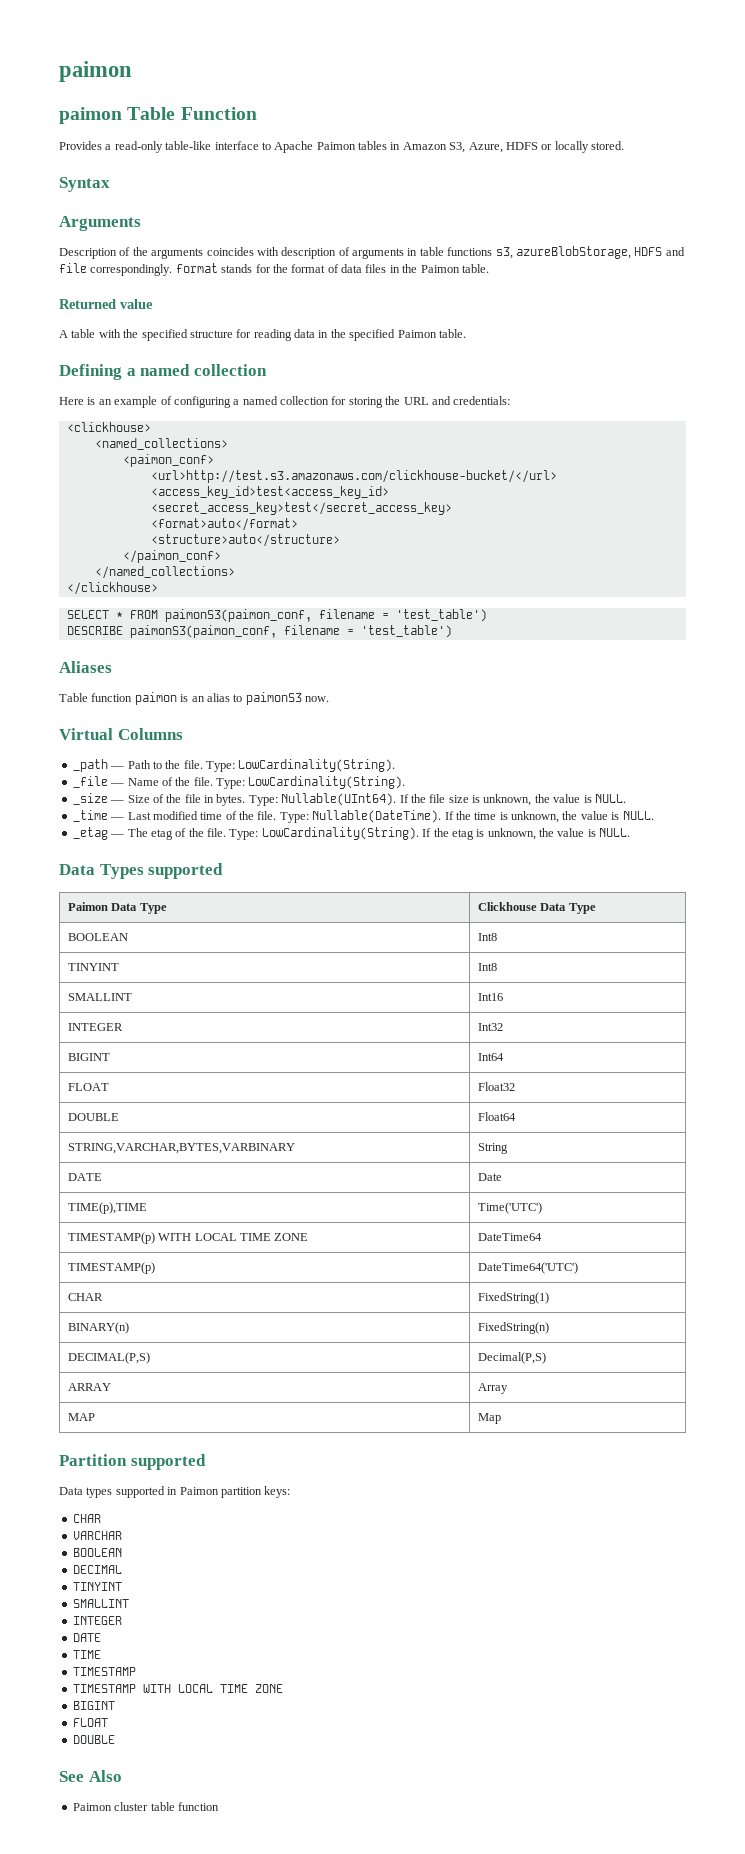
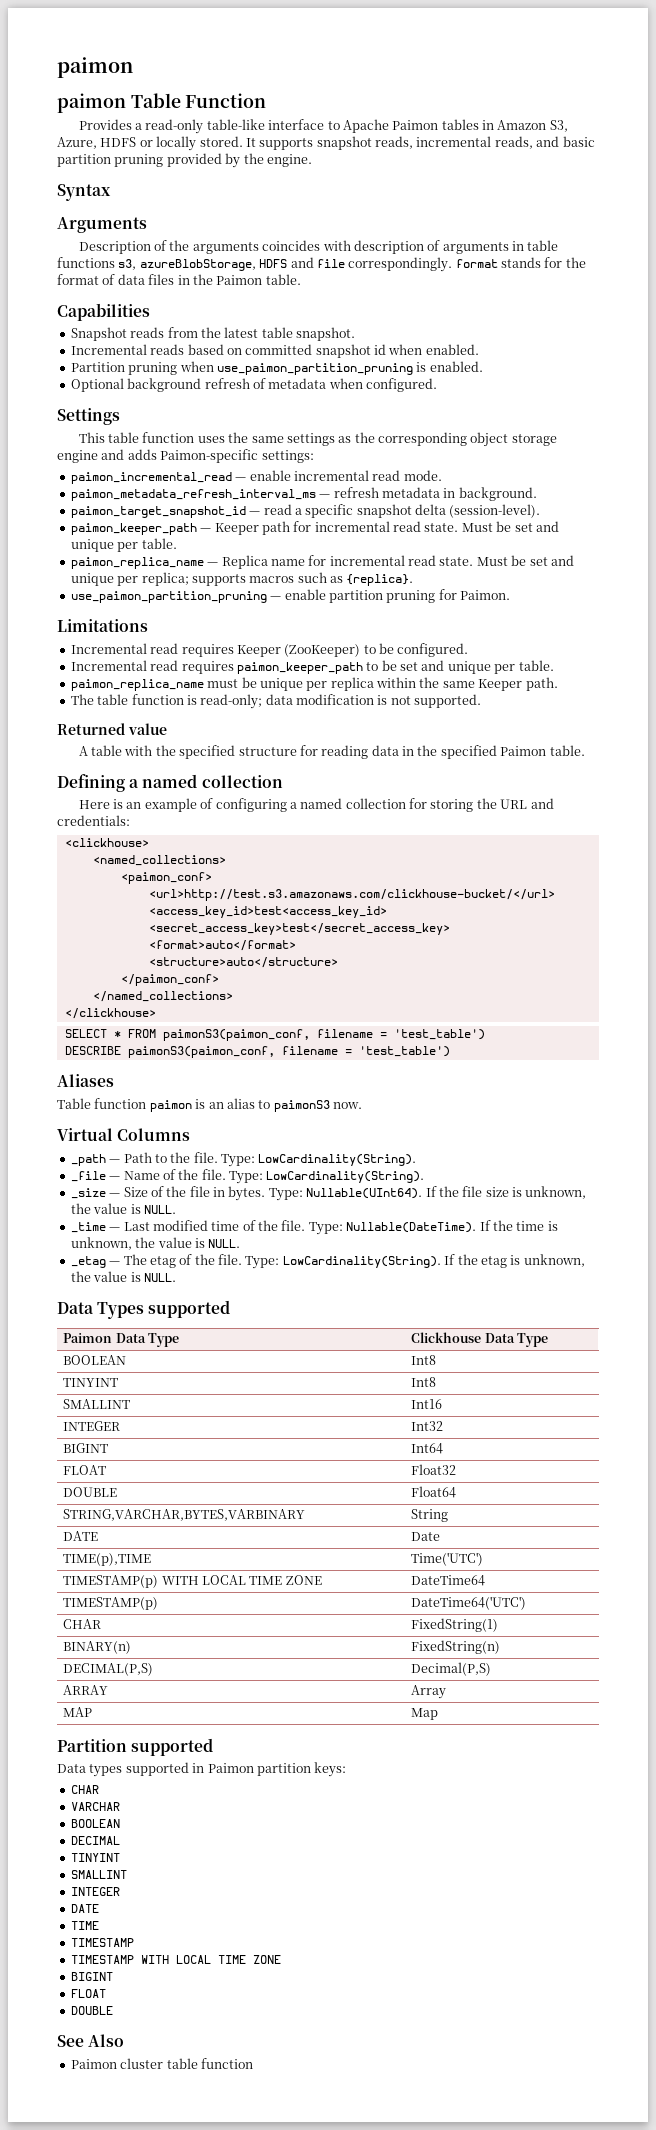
+ It supports snapshot reads, incremental reads, and basic partition pruning provided by the engine.
+ Capabilities
+ Snapshot reads from the latest table snapshot.
+ Incremental reads based on committed snapshot id when enabled.
+ Partition pruning when use_paimon_partition_pruning is enabled.
+ Optional background refresh of metadata when configured.
+ Settings
+ This table function uses the same settings as the corresponding object storage engine and adds Paimon-specific settings:
+ paimon_incremental_read — enable incremental read mode.
+ paimon_metadata_refresh_interval_ms — refresh metadata in background.
+ paimon_target_snapshot_id — read a specific snapshot delta (session-level).
+ paimon_keeper_path — Keeper path for incremental read state. Must be set and unique per table.
+ paimon_replica_name — Replica name for incremental read state. Must be set and unique per replica; supports macros such as {replica}.
+ use_paimon_partition_pruning — enable partition pruning for Paimon.
+ Limitations
+ Incremental read requires Keeper (ZooKeeper) to be configured.
+ Incremental read requires paimon_keeper_path to be set and unique per table.
+ paimon_replica_name must be unique per replica within the same Keeper path.
+ The table function is read-only; data modification is not supported.

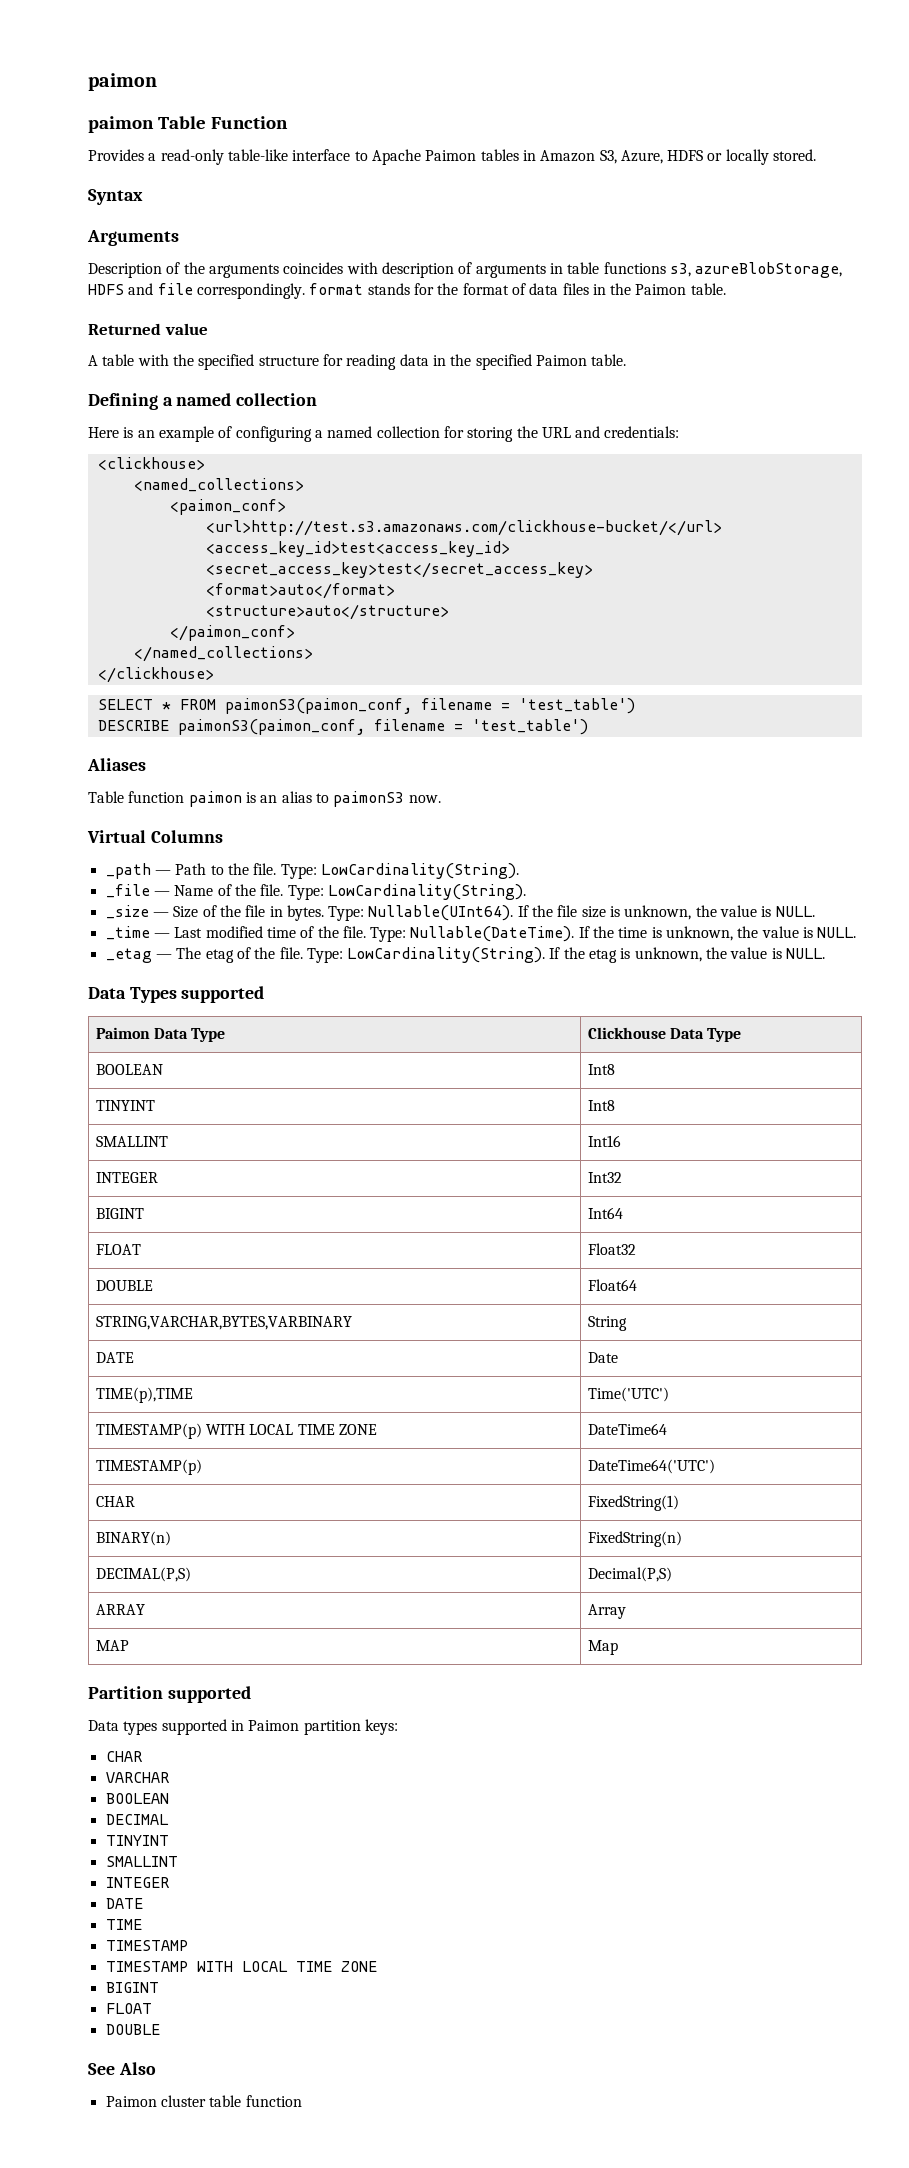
- It supports snapshot reads, incremental reads, and basic partition pruning provided by the engine.
- Capabilities
- Snapshot reads from the latest table snapshot.
- Incremental reads based on committed snapshot id when enabled.
- Partition pruning when use_paimon_partition_pruning is enabled.
- Optional background refresh of metadata when configured.
- Settings
- This table function uses the same settings as the corresponding object storage engine and adds Paimon-specific settings:
- paimon_incremental_read — enable incremental read mode.
- paimon_metadata_refresh_interval_ms — refresh metadata in background.
- paimon_target_snapshot_id — read a specific snapshot delta (session-level).
- paimon_keeper_path — Keeper path for incremental read state. Must be set and unique per table.
- paimon_replica_name — Replica name for incremental read state. Must be set and unique per replica; supports macros such as {replica}.
- use_paimon_partition_pruning — enable partition pruning for Paimon.
- Limitations
- Incremental read requires Keeper (ZooKeeper) to be configured.
- Incremental read requires paimon_keeper_path to be set and unique per table.
- paimon_replica_name must be unique per replica within the same Keeper path.
- The table function is read-only; data modification is not supported.

